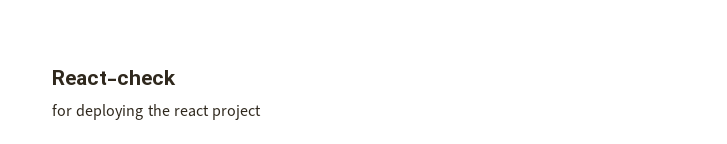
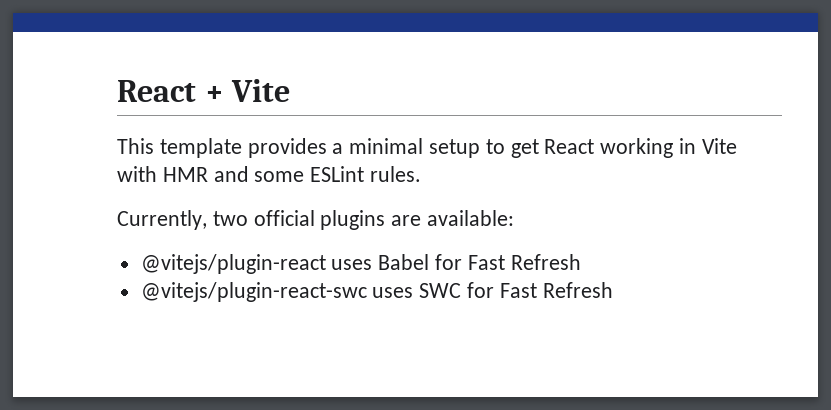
- React-check
- for deploying the react project
+ React + Vite
+ This template provides a minimal setup to get React working in Vite with HMR and some ESLint rules.
+ Currently, two official plugins are available:
+ @vitejs/plugin-react uses Babel for Fast Refresh
+ @vitejs/plugin-react-swc uses SWC for Fast Refresh

